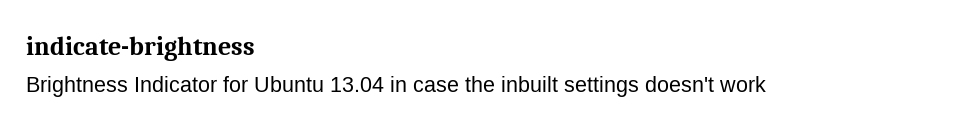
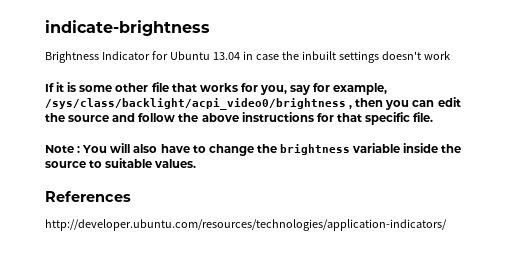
+ If it is some other file that works for you, say for example, /sys/class/backlight/acpi_video0/brightness , then you can edit the source and follow the above instructions for that specific file.
+ Note : You will also have to change the brightness variable inside the source to suitable values.
+ References
+ http://developer.ubuntu.com/resources/technologies/application-indicators/

